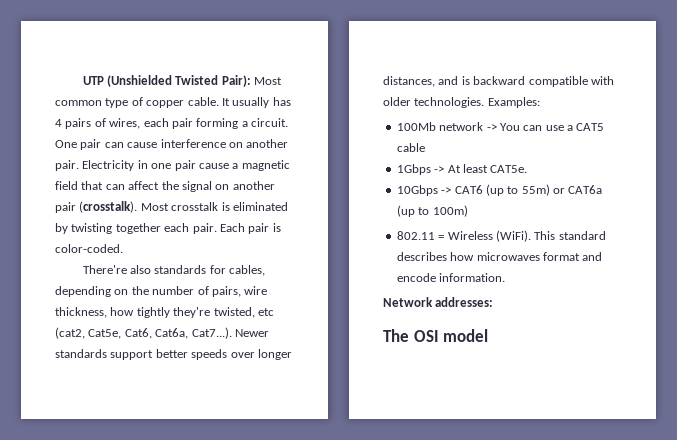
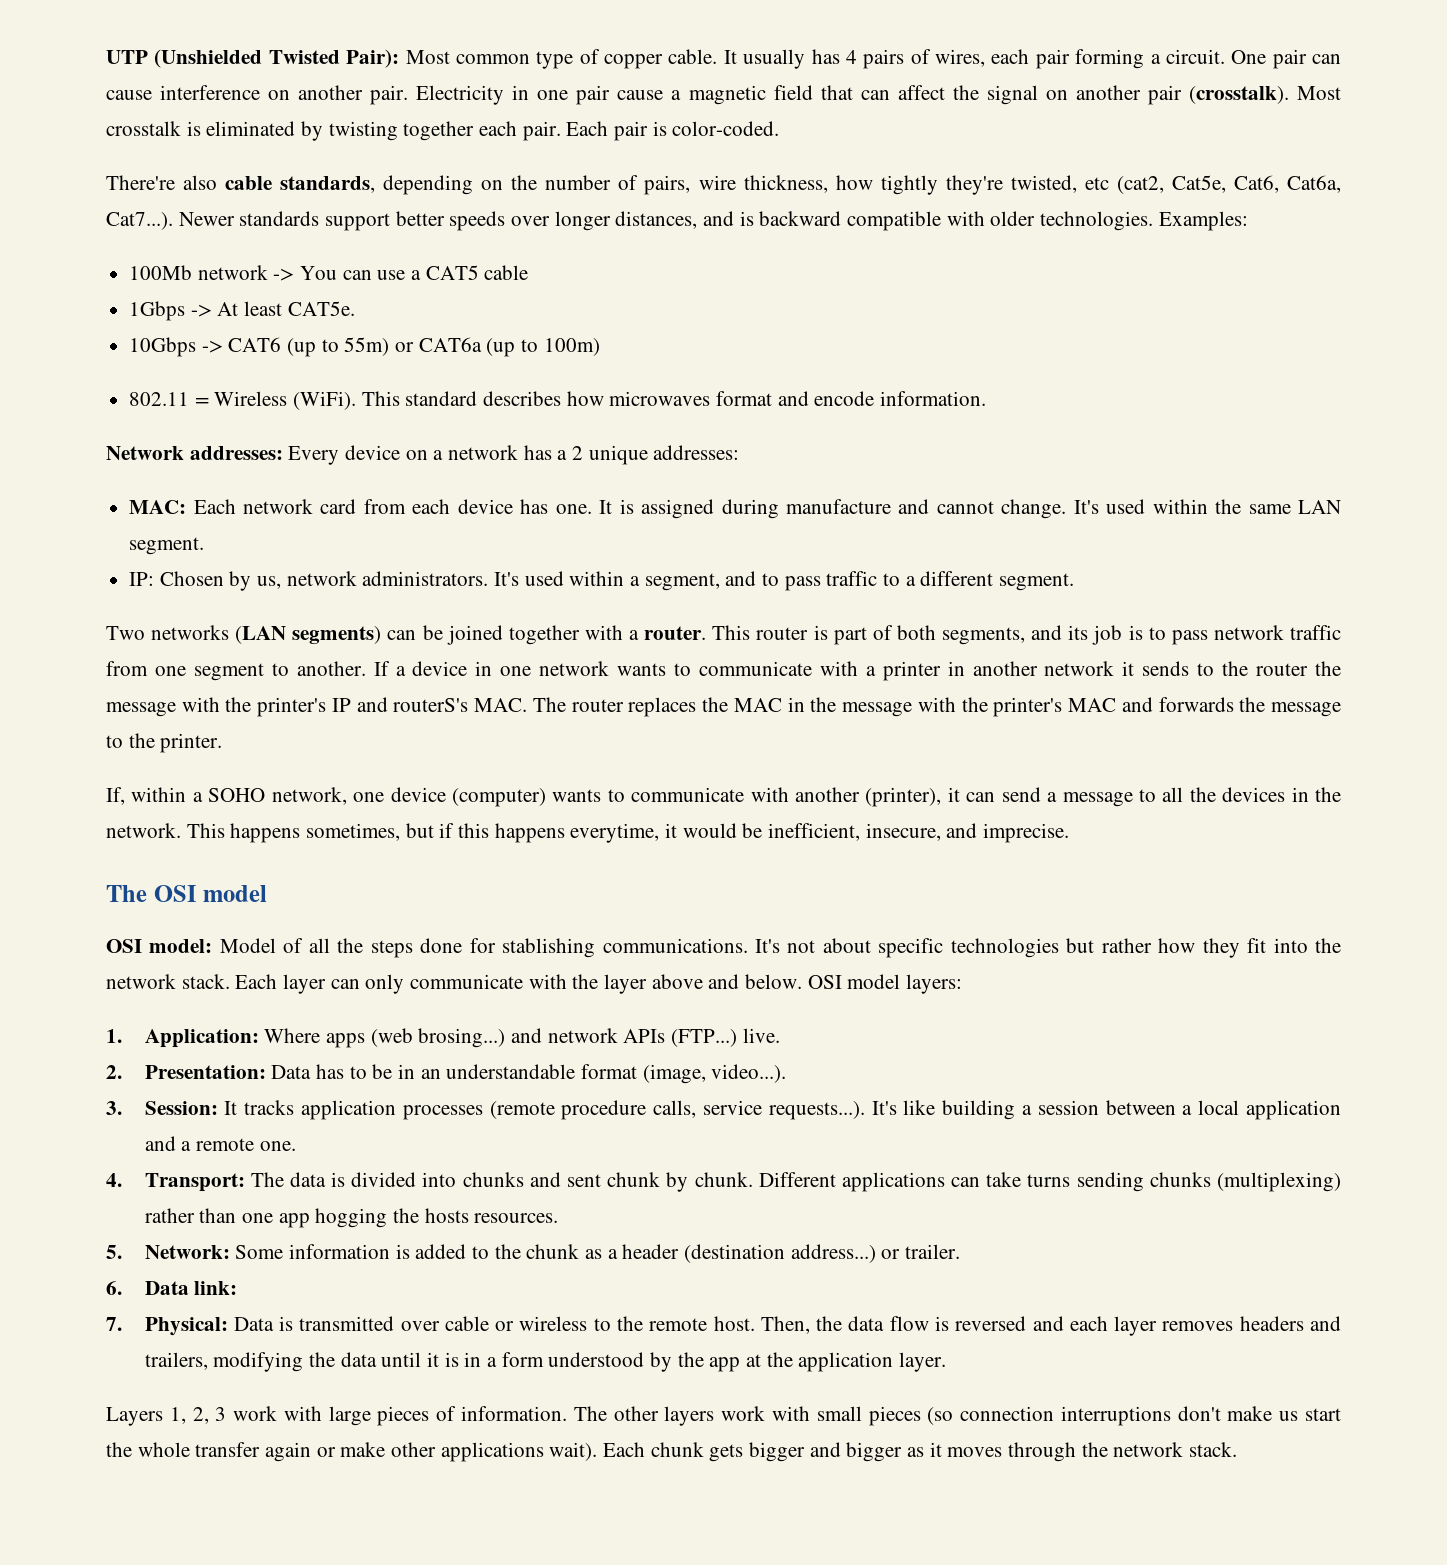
- There're also standards for cables, depending on the number of pairs, wire thickness, how tightly they're twisted, etc (cat2, Cat5e, Cat6, Cat6a, Cat7...). Newer standards support better speeds over longer distances, and is backward compatible with older technologies.
+ There're also cable standards, depending on the number of pairs, wire thickness, how tightly they're twisted, etc (cat2, Cat5e, Cat6, Cat6a, Cat7...). Newer standards support better speeds over longer distances, and is backward compatible with older technologies.
- Network addresses:
+ Network addresses: Every device on a network has a 2 unique addresses:
+ MAC: Each network card from each device has one. It is assigned during manufacture and cannot change. It's used within the same LAN segment.
+ IP: Chosen by us, network administrators. It's used within a segment, and to pass traffic to a different segment.
+ Two networks (LAN segments) can be joined together with a router. This router is part of both segments, and its job is to pass network traffic from one segment to another. If a device in one network wants to communicate with a printer in another network it sends to the router the message with the printer's IP and routerS's MAC. The router replaces the MAC in the message with the printer's MAC and forwards the message to the printer.
+ If, within a SOHO network, one device (computer) wants to communicate with another (printer), it can send a message to all the devices in the network. This happens sometimes, but if this happens everytime, it would be inefficient, insecure, and imprecise.
  The OSI model
+ OSI model: Model of all the steps done for stablishing communications. It's not about specific technologies but rather how they fit into the network stack. Each layer can only communicate with the layer above and below. OSI model layers:
+ 1. Application: Where apps (web brosing...) and network APIs (FTP...) live.
+ 2. Presentation: Data has to be in an understandable format (image, video...).
+ 3. Session: It tracks application processes (remote procedure calls, service requests...). It's like building a session between a local application and a remote one.
+ 4. Transport: The data is divided into chunks and sent chunk by chunk. Different applications can take turns sending chunks (multiplexing) rather than one app hogging the hosts resources.
+ 5. Network: Some information is added to the chunk as a header (destination address...) or trailer.
+ 6. Data link:
+ 7. Physical: Data is transmitted over cable or wireless to the remote host. Then, the data flow is reversed and each layer removes headers and trailers, modifying the data until it is in a form understood by the app at the application layer.
+ Layers 1, 2, 3 work with large pieces of information. The other layers work with small pieces (so connection interruptions don't make us start the whole transfer again or make other applications wait). Each chunk gets bigger and bigger as it moves through the network stack.

